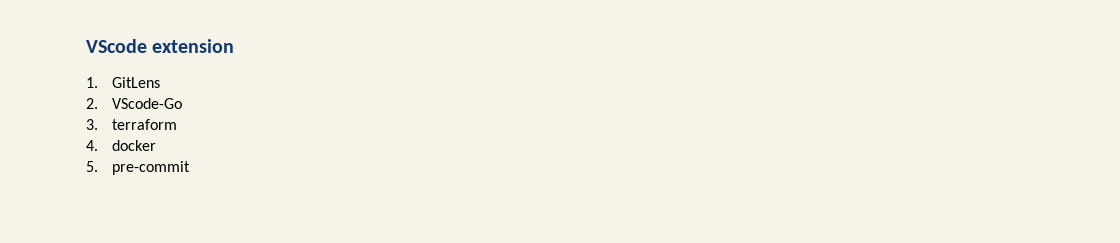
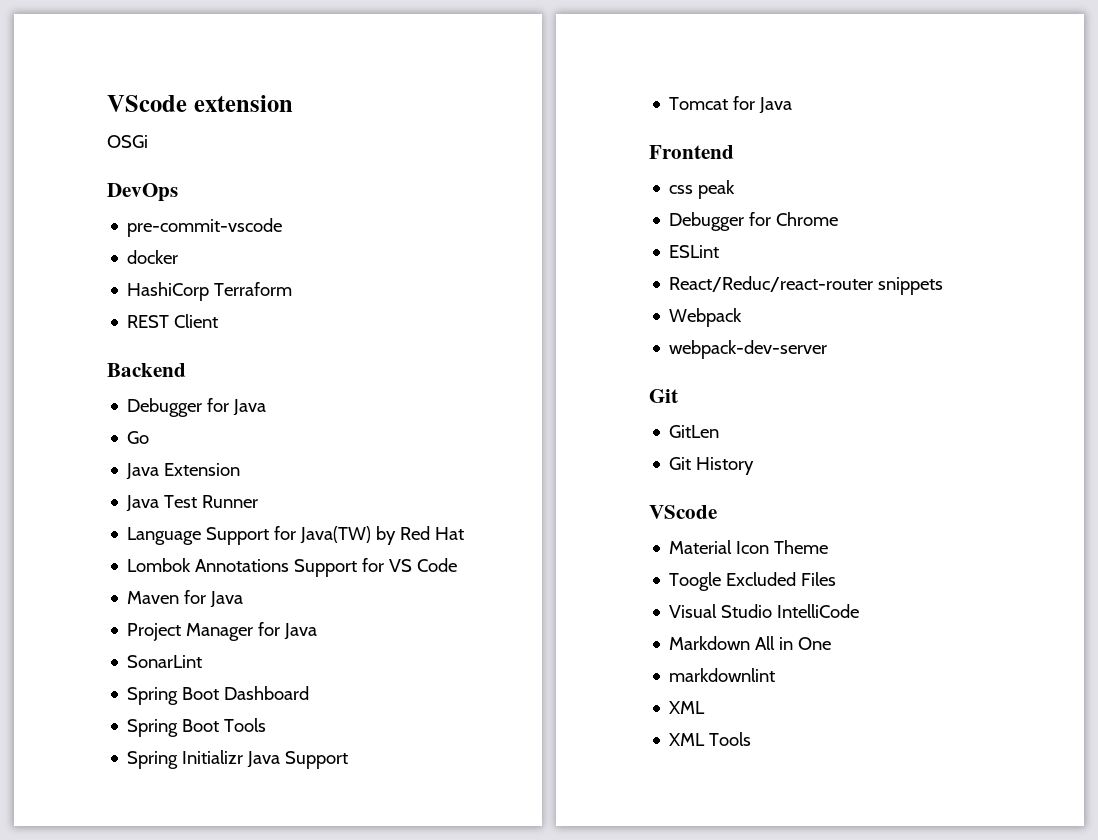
- 1. GitLens
- 2. VScode-Go
- 3. terraform
- 4. docker
- 5. pre-commit
+ OSGi
+ DevOps
+ pre-commit-vscode
+ docker
+ HashiCorp Terraform
+ REST Client
+ Backend
+ Debugger for Java
+ Go
+ Java Extension
+ Java Test Runner
+ Language Support for Java(TW) by Red Hat
+ Lombok Annotations Support for VS Code
+ Maven for Java
+ Project Manager for Java
+ SonarLint
+ Spring Boot Dashboard
+ Spring Boot Tools
+ Spring Initializr Java Support
+ Tomcat for Java
+ Frontend
+ css peak
+ Debugger for Chrome
+ ESLint
+ React/Reduc/react-router snippets
+ Webpack
+ webpack-dev-server
+ Git
+ GitLen
+ Git History
+ VScode
+ Material Icon Theme
+ Toogle Excluded Files
+ Visual Studio IntelliCode
+ Markdown All in One
+ markdownlint
+ XML
+ XML Tools

